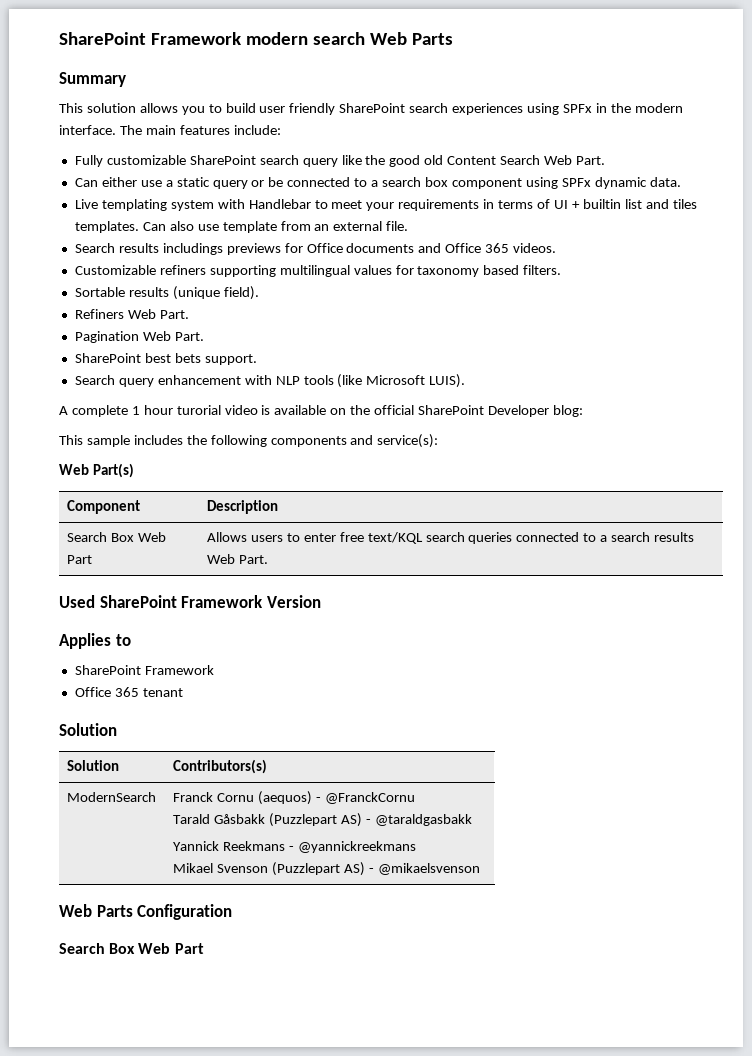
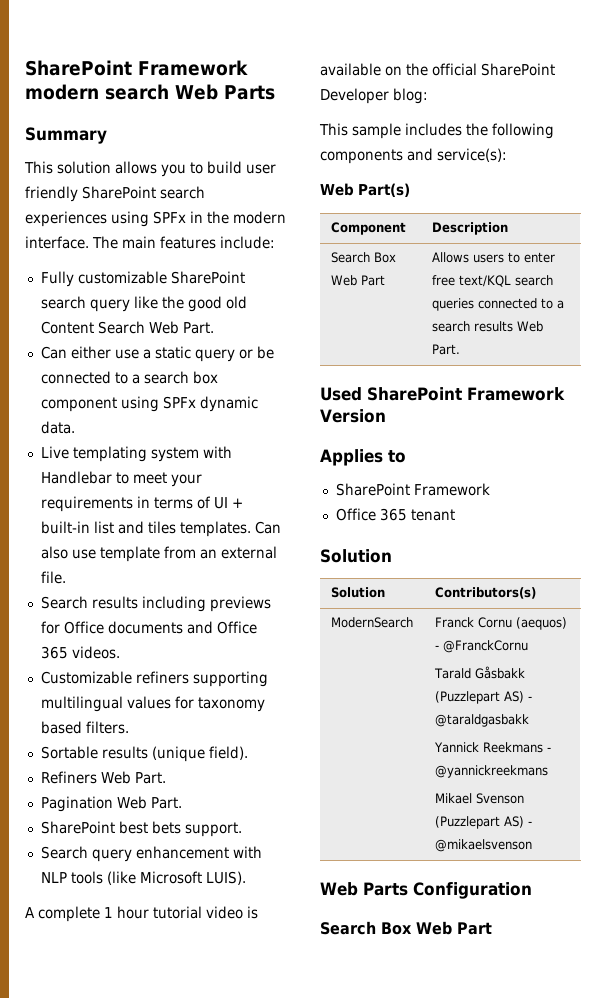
- Live templating system with Handlebar to meet your requirements in terms of UI + builtin list and tiles templates.
+ Live templating system with Handlebar to meet your requirements in terms of UI + built-in list and tiles templates.
- Search results includings previews for Office documents and Office 365 videos.
+ Search results including previews for Office documents and Office 365 videos.
- A complete 1 hour turorial video is available on the official SharePoint Developer blog:
+ A complete 1 hour tutorial video is available on the official SharePoint Developer blog:

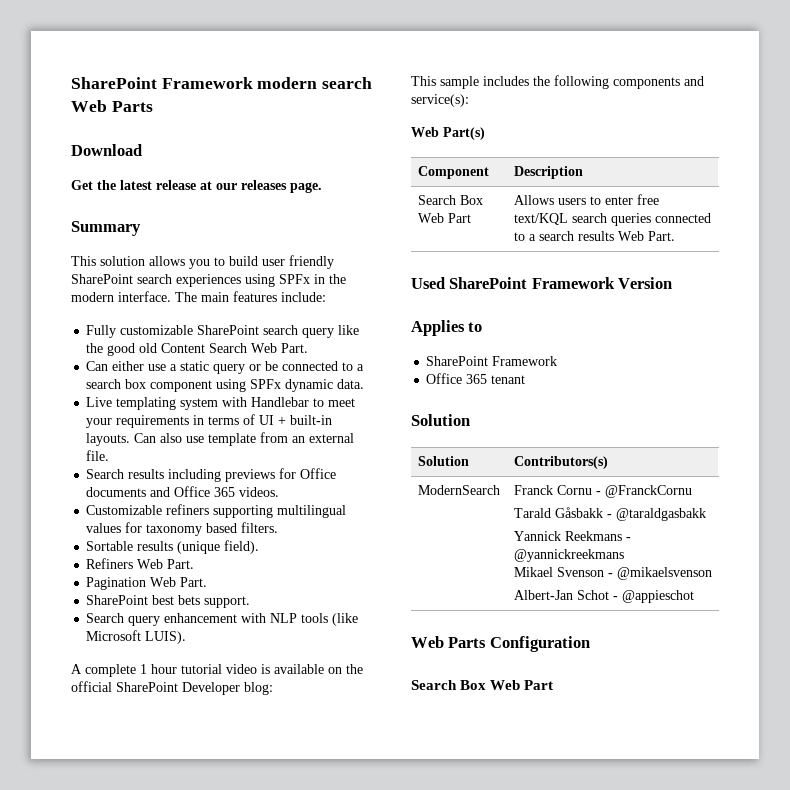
+ Download
+ Get the latest release at our releases page.
- Live templating system with Handlebar to meet your requirements in terms of UI + built-in list and tiles templates.
+ Live templating system with Handlebar to meet your requirements in terms of UI + built-in layouts.
- ModernSearch | Franck Cornu (aequos) - @FranckCornu
- Tarald Gåsbakk (Puzzlepart AS) - @taraldgasbakk
+ ModernSearch | Franck Cornu - @FranckCornu
+ Tarald Gåsbakk - @taraldgasbakk
  Yannick Reekmans - @yannickreekmans
- Mikael Svenson (Puzzlepart AS) - @mikaelsvenson
+ Mikael Svenson - @mikaelsvenson
+ Albert-Jan Schot - @appieschot

